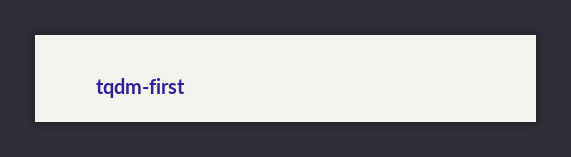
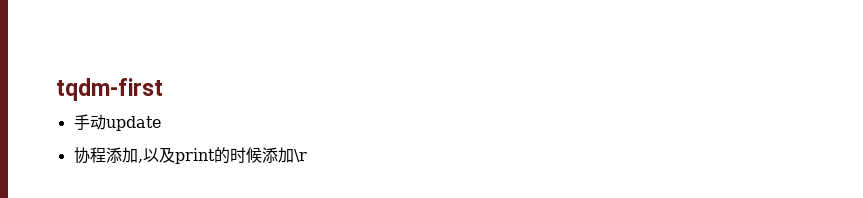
+ 手动update
+ 协程添加,以及print的时候添加\r

